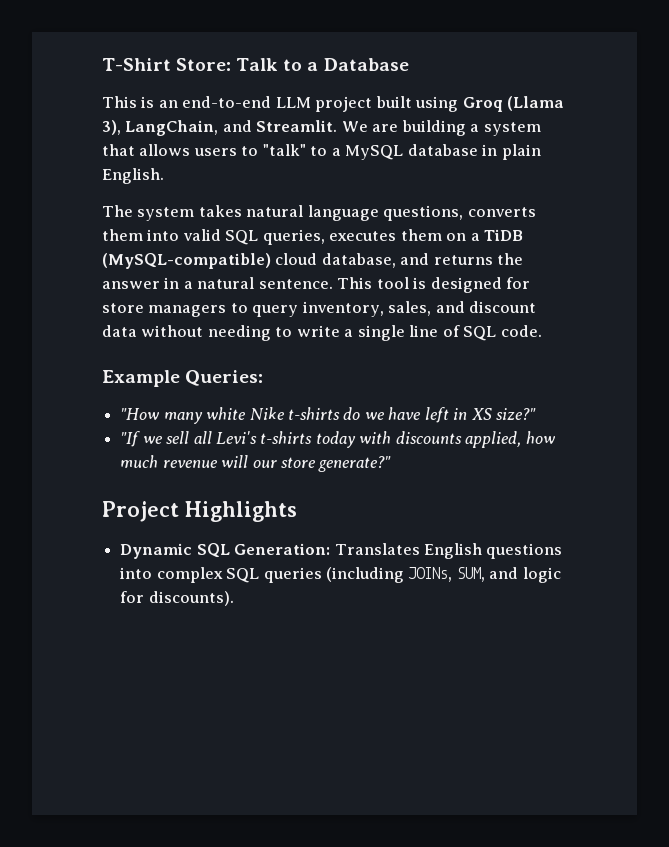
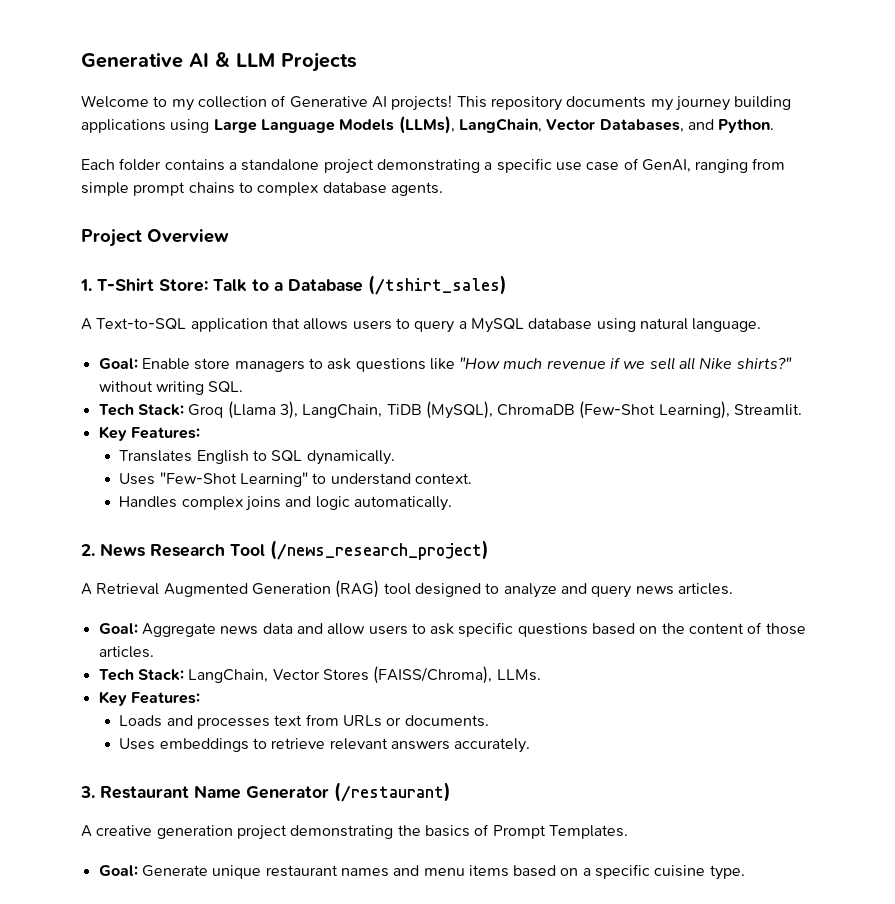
- T-Shirt Store: Talk to a Database
- This is an end-to-end LLM project built using Groq (Llama 3), LangChain, and Streamlit. We are building a system that allows users to "talk" to a MySQL database in plain English.
- The system takes natural language questions, converts them into valid SQL queries, executes them on a TiDB (MySQL-compatible) cloud database, and returns the answer in a natural sentence. This tool is designed for store managers to query inventory, sales, and discount data without needing to write a single line of SQL code.
- Example Queries:
- "How many white Nike t-shirts do we have left in XS size?"
- "If we sell all Levi's t-shirts today with discounts applied, how much revenue will our store generate?"
- Project Highlights
- Dynamic SQL Generation: Translates English questions into complex SQL queries (including JOINs, SUM, and logic for discounts).
+ Generative AI & LLM Projects
+ Welcome to my collection of Generative AI projects! This repository documents my journey building applications using Large Language Models (LLMs), LangChain, Vector Databases, and Python.
+ Each folder contains a standalone project demonstrating a specific use case of GenAI, ranging from simple prompt chains to complex database agents.
+ Project Overview
+ 1. T-Shirt Store: Talk to a Database (/tshirt_sales)
+ A Text-to-SQL application that allows users to query a MySQL database using natural language.
+ Goal: Enable store managers to ask questions like "How much revenue if we sell all Nike shirts?" without writing SQL.
+ Tech Stack: Groq (Llama 3), LangChain, TiDB (MySQL), ChromaDB (Few-Shot Learning), Streamlit.
+ Key Features:
+ Translates English to SQL dynamically.
+ Uses "Few-Shot Learning" to understand context.
+ Handles complex joins and logic automatically.
+ 2. News Research Tool (/news_research_project)
+ A Retrieval Augmented Generation (RAG) tool designed to analyze and query news articles.
+ Goal: Aggregate news data and allow users to ask specific questions based on the content of those articles.
+ Tech Stack: LangChain, Vector Stores (FAISS/Chroma), LLMs.
+ Key Features:
+ Loads and processes text from URLs or documents.
+ Uses embeddings to retrieve relevant answers accurately.
+ 3. Restaurant Name Generator (/restaurant)
+ A creative generation project demonstrating the basics of Prompt Templates.
+ Goal: Generate unique restaurant names and menu items based on a specific cuisine type.

